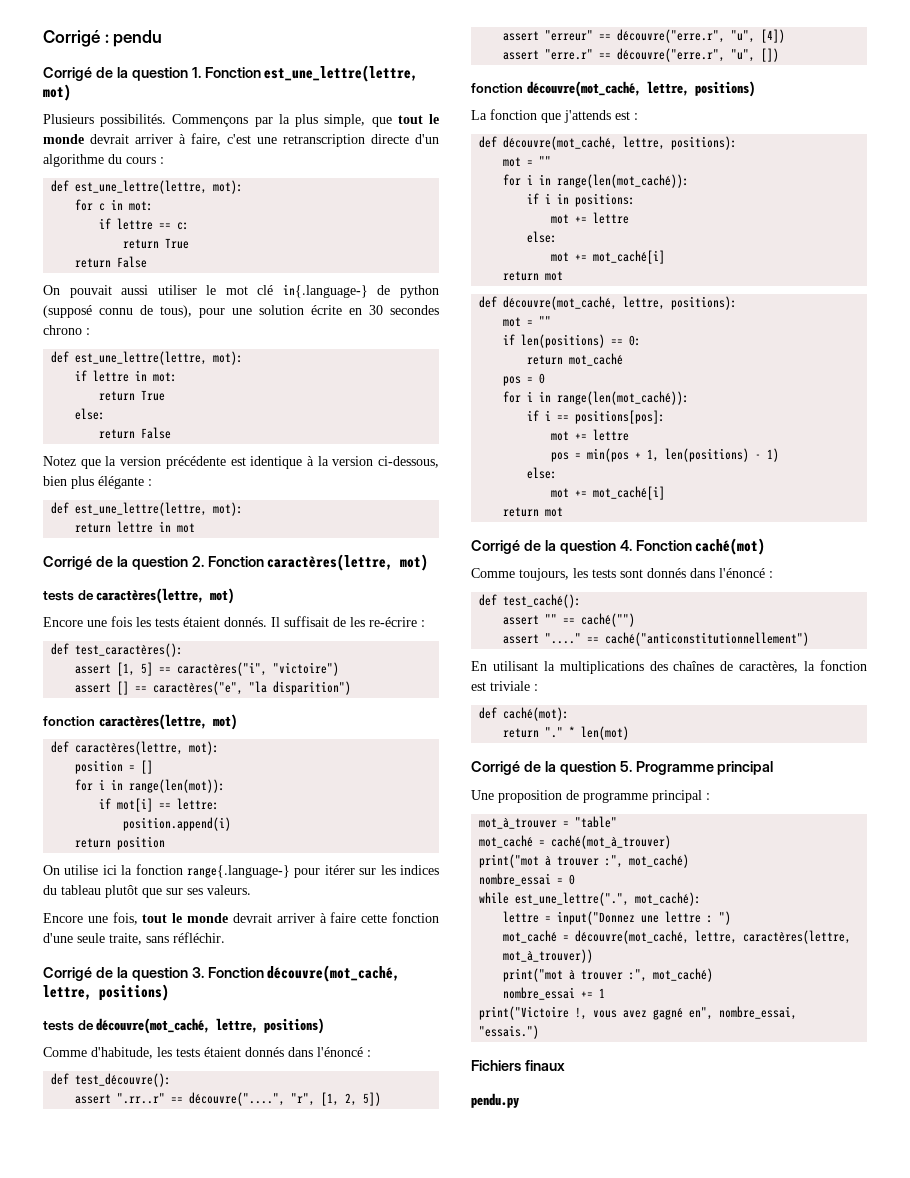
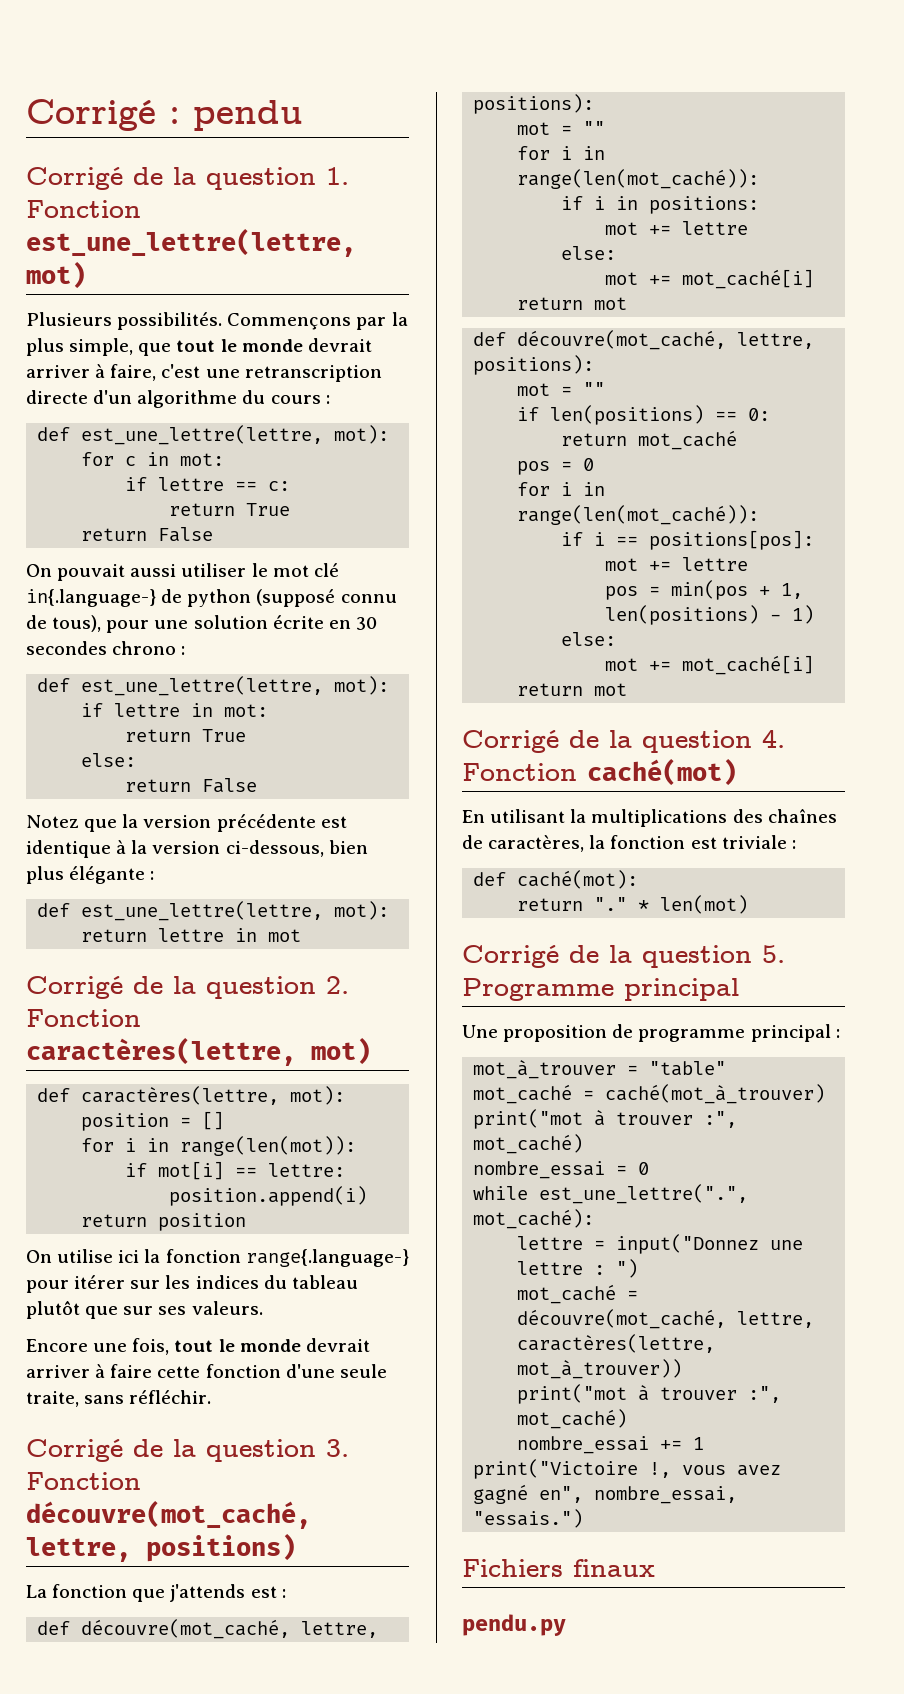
- tests de caractères(lettre, mot)
- Encore une fois les tests étaient donnés. Il suffisait de les re-écrire :
- def test_caractères():
- assert [1, 5] == caractères("i", "victoire")
- assert [] == caractères("e", "la disparition")
- fonction caractères(lettre, mot)
- tests de découvre(mot_caché, lettre, positions)
- Comme d'habitude, les tests étaient donnés dans l'énoncé :
- def test_découvre():
- assert ".rr..r" == découvre("....", "r", [1, 2, 5])
- assert "erreur" == découvre("erre.r", "u", [4])
- assert "erre.r" == découvre("erre.r", "u", [])
- fonction découvre(mot_caché, lettre, positions)
- Comme toujours, les tests sont donnés dans l'énoncé :
- def test_caché():
- assert "" == caché("")
- assert "...." == caché("anticonstitutionnellement")

